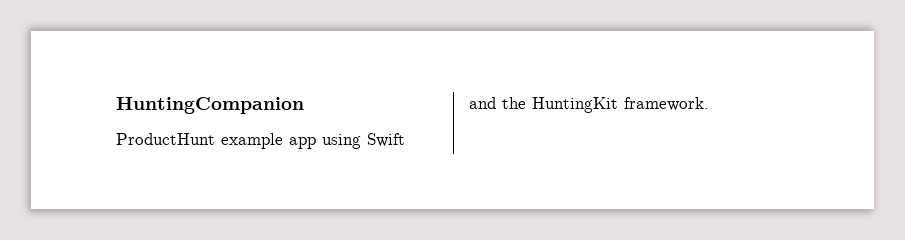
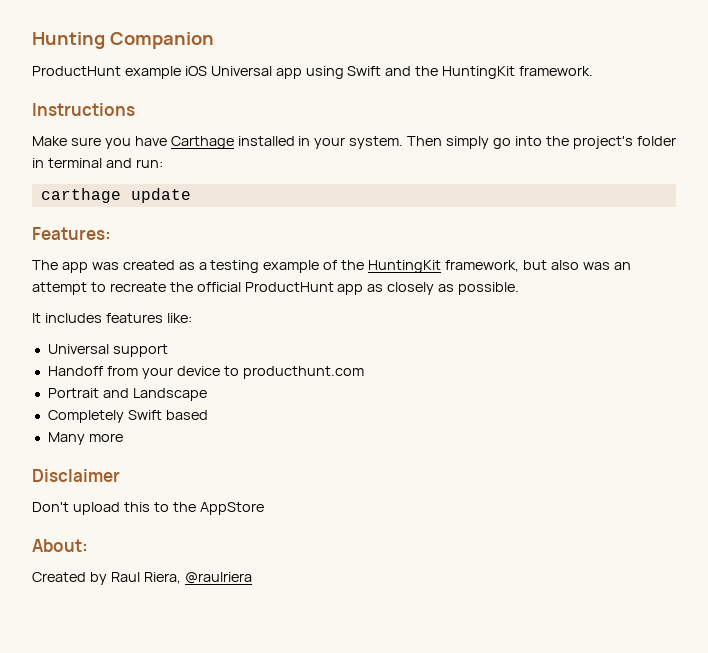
- HuntingCompanion
+ Hunting Companion
- ProductHunt example app using Swift and the HuntingKit framework.
+ ProductHunt example iOS Universal app using Swift and the HuntingKit framework.
+ Instructions
+ Make sure you have Carthage installed in your system. Then simply go into the project's folder in terminal and run:
+ carthage update
+ Features:
+ The app was created as a testing example of the HuntingKit framework, but also was an attempt to recreate the official ProductHunt app as closely as possible.
+ It includes features like:
+ Universal support
+ Handoff from your device to producthunt.com
+ Portrait and Landscape
+ Completely Swift based
+ Many more
+ Disclaimer
+ Don't upload this to the AppStore
+ About:
+ Created by Raul Riera, @raulriera

